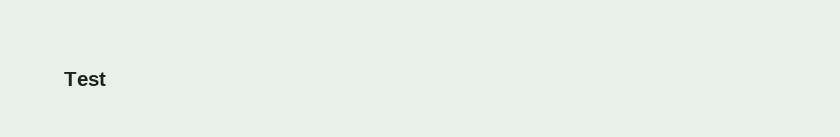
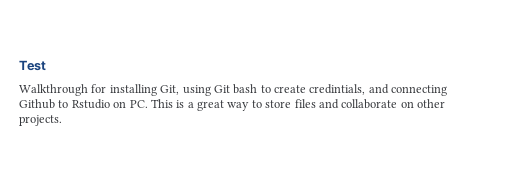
+ Walkthrough for installing Git, using Git bash to create credintials, and connecting Github to Rstudio on PC. This is a great way to store files and collaborate on other projects.

